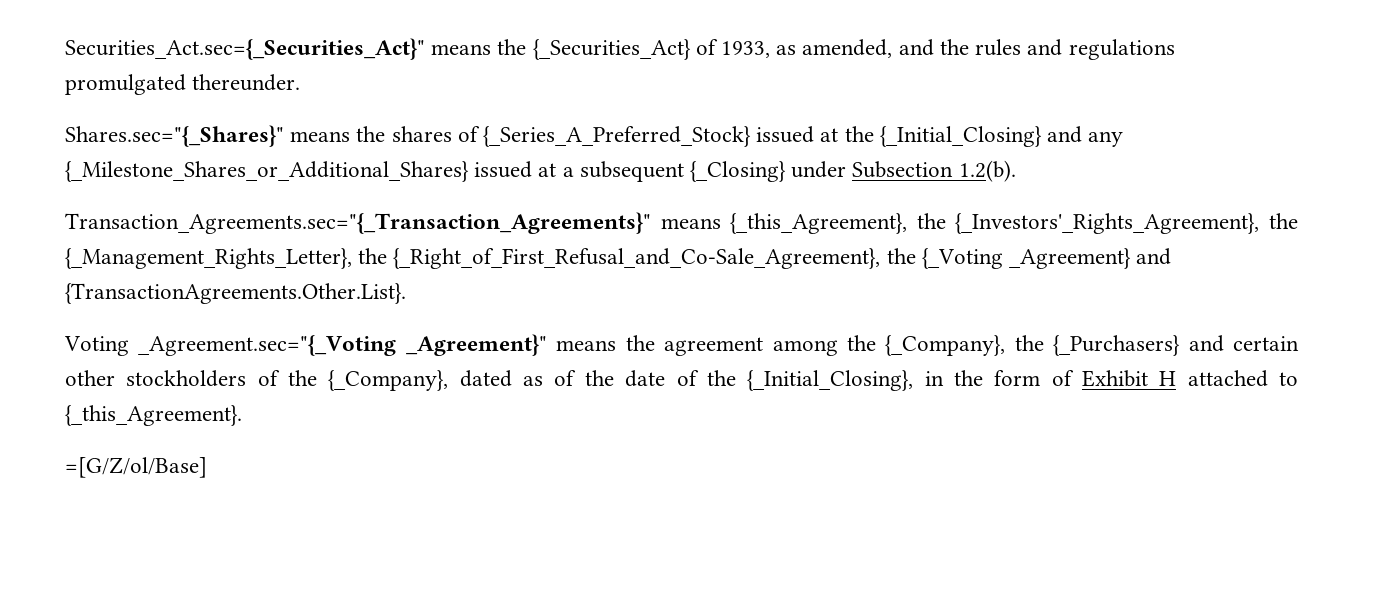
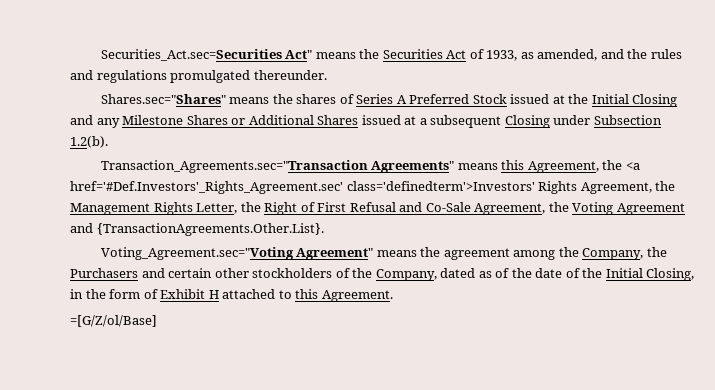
- Securities_Act.sec={_Securities_Act}" means the {_Securities_Act} of 1933, as amended, and the rules and regulations promulgated thereunder.
+ Securities_Act.sec=Securities Act" means the Securities Act of 1933, as amended, and the rules and regulations promulgated thereunder.
- Shares.sec="{_Shares}" means the shares of {_Series_A_Preferred_Stock} issued at the {_Initial_Closing} and any {_Milestone_Shares_or_Additional_Shares} issued at a subsequent {_Closing} under Subsection 1.2(b).
+ Shares.sec="Shares" means the shares of Series A Preferred Stock issued at the Initial Closing and any Milestone Shares or Additional Shares issued at a subsequent Closing under Subsection 1.2(b).
- Transaction_Agreements.sec="{_Transaction_Agreements}" means {_this_Agreement}, the {_Investors'_Rights_Agreement}, the {_Management_Rights_Letter}, the {_Right_of_First_Refusal_and_Co-Sale_Agreement}, the {_Voting _Agreement} and {TransactionAgreements.Other.List}.
+ Transaction_Agreements.sec="Transaction Agreements" means this Agreement, the <a href='#Def.Investors'_Rights_Agreement.sec' class='definedterm'>Investors' Rights Agreement, the Management Rights Letter, the Right of First Refusal and Co-Sale Agreement, the Voting Agreement and {TransactionAgreements.Other.List}.
- Voting _Agreement.sec="{_Voting _Agreement}" means the agreement among the {_Company}, the {_Purchasers} and certain other stockholders of the {_Company}, dated as of the date of the {_Initial_Closing}, in the form of Exhibit H attached to {_this_Agreement}.
+ Voting_Agreement.sec="Voting Agreement" means the agreement among the Company, the Purchasers and certain other stockholders of the Company, dated as of the date of the Initial Closing, in the form of Exhibit H attached to this Agreement.

